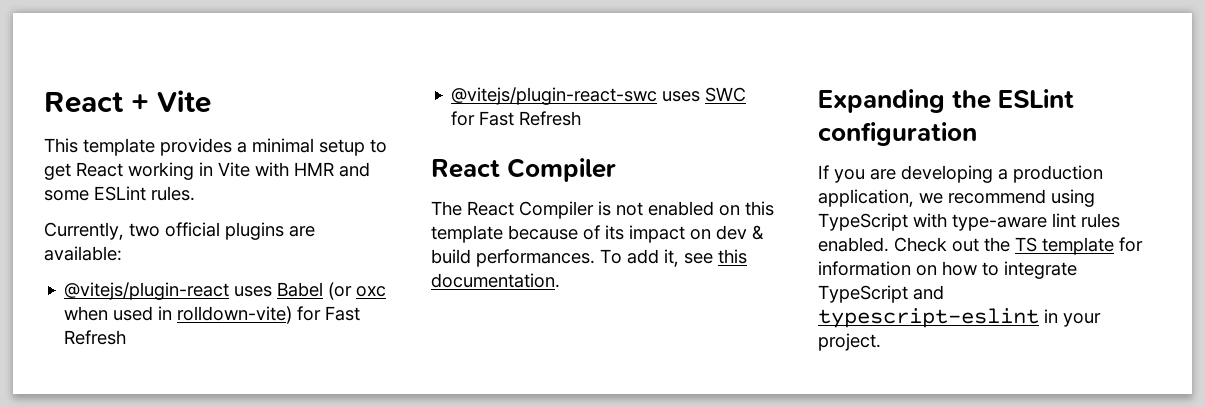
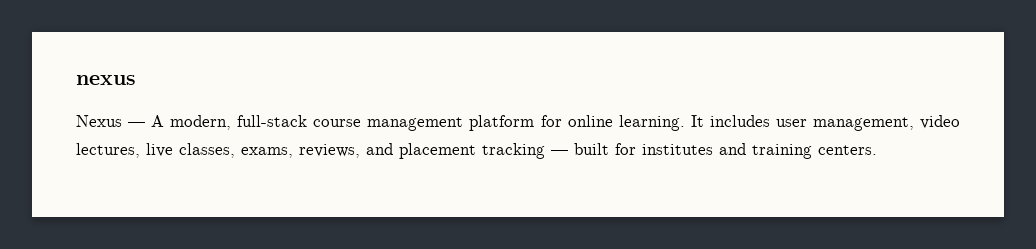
- React + Vite
- This template provides a minimal setup to get React working in Vite with HMR and some ESLint rules.
- Currently, two official plugins are available:
- @vitejs/plugin-react uses Babel (or oxc when used in rolldown-vite) for Fast Refresh
- @vitejs/plugin-react-swc uses SWC for Fast Refresh
- React Compiler
- The React Compiler is not enabled on this template because of its impact on dev & build performances. To add it, see this documentation.
- Expanding the ESLint configuration
- If you are developing a production application, we recommend using TypeScript with type-aware lint rules enabled. Check out the TS template for information on how to integrate TypeScript and typescript-eslint in your project.
+ nexus
+ Nexus — A modern, full-stack course management platform for online learning. It includes user management, video lectures, live classes, exams, reviews, and placement tracking — built for institutes and training centers.

